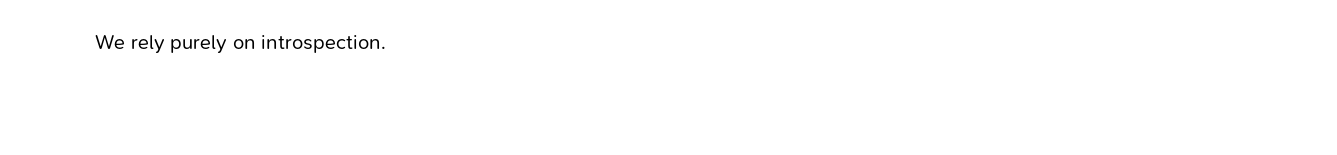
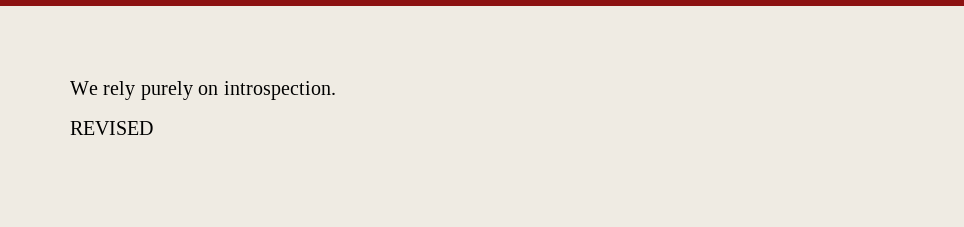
+ REVISED

